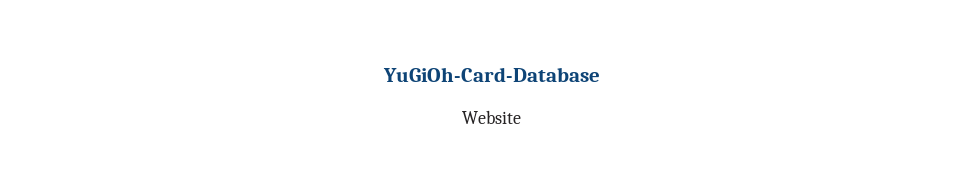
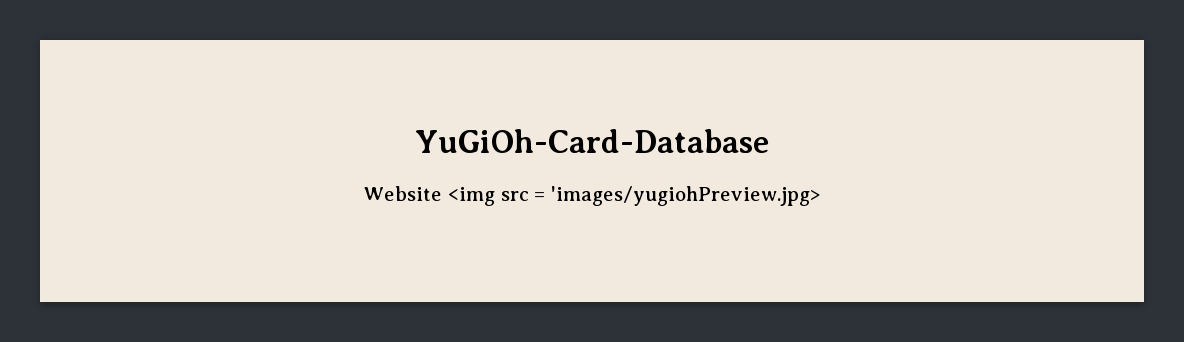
- Website
+ Website <img src = 'images/yugiohPreview.jpg>

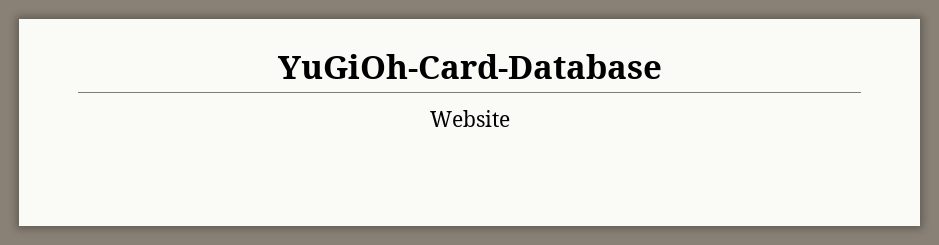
- Website <img src = 'images/yugiohPreview.jpg>
+ Website

